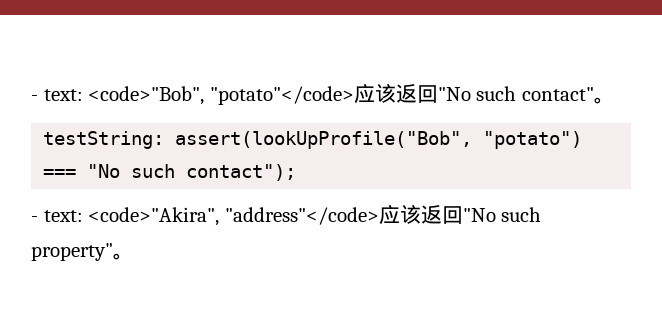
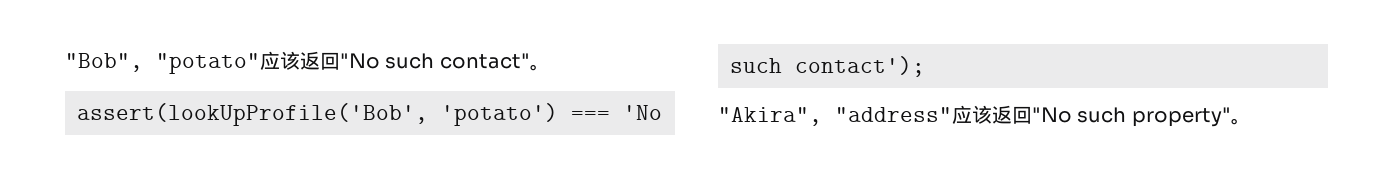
- - text: <code>"Bob", "potato"</code>应该返回"No such contact"。
+ "Bob", "potato"应该返回"No such contact"。
- testString: assert(lookUpProfile("Bob", "potato") === "No such contact");
- - text: <code>"Akira", "address"</code>应该返回"No such property"。
+ assert(lookUpProfile('Bob', 'potato') === 'No such contact');
+ "Akira", "address"应该返回"No such property"。

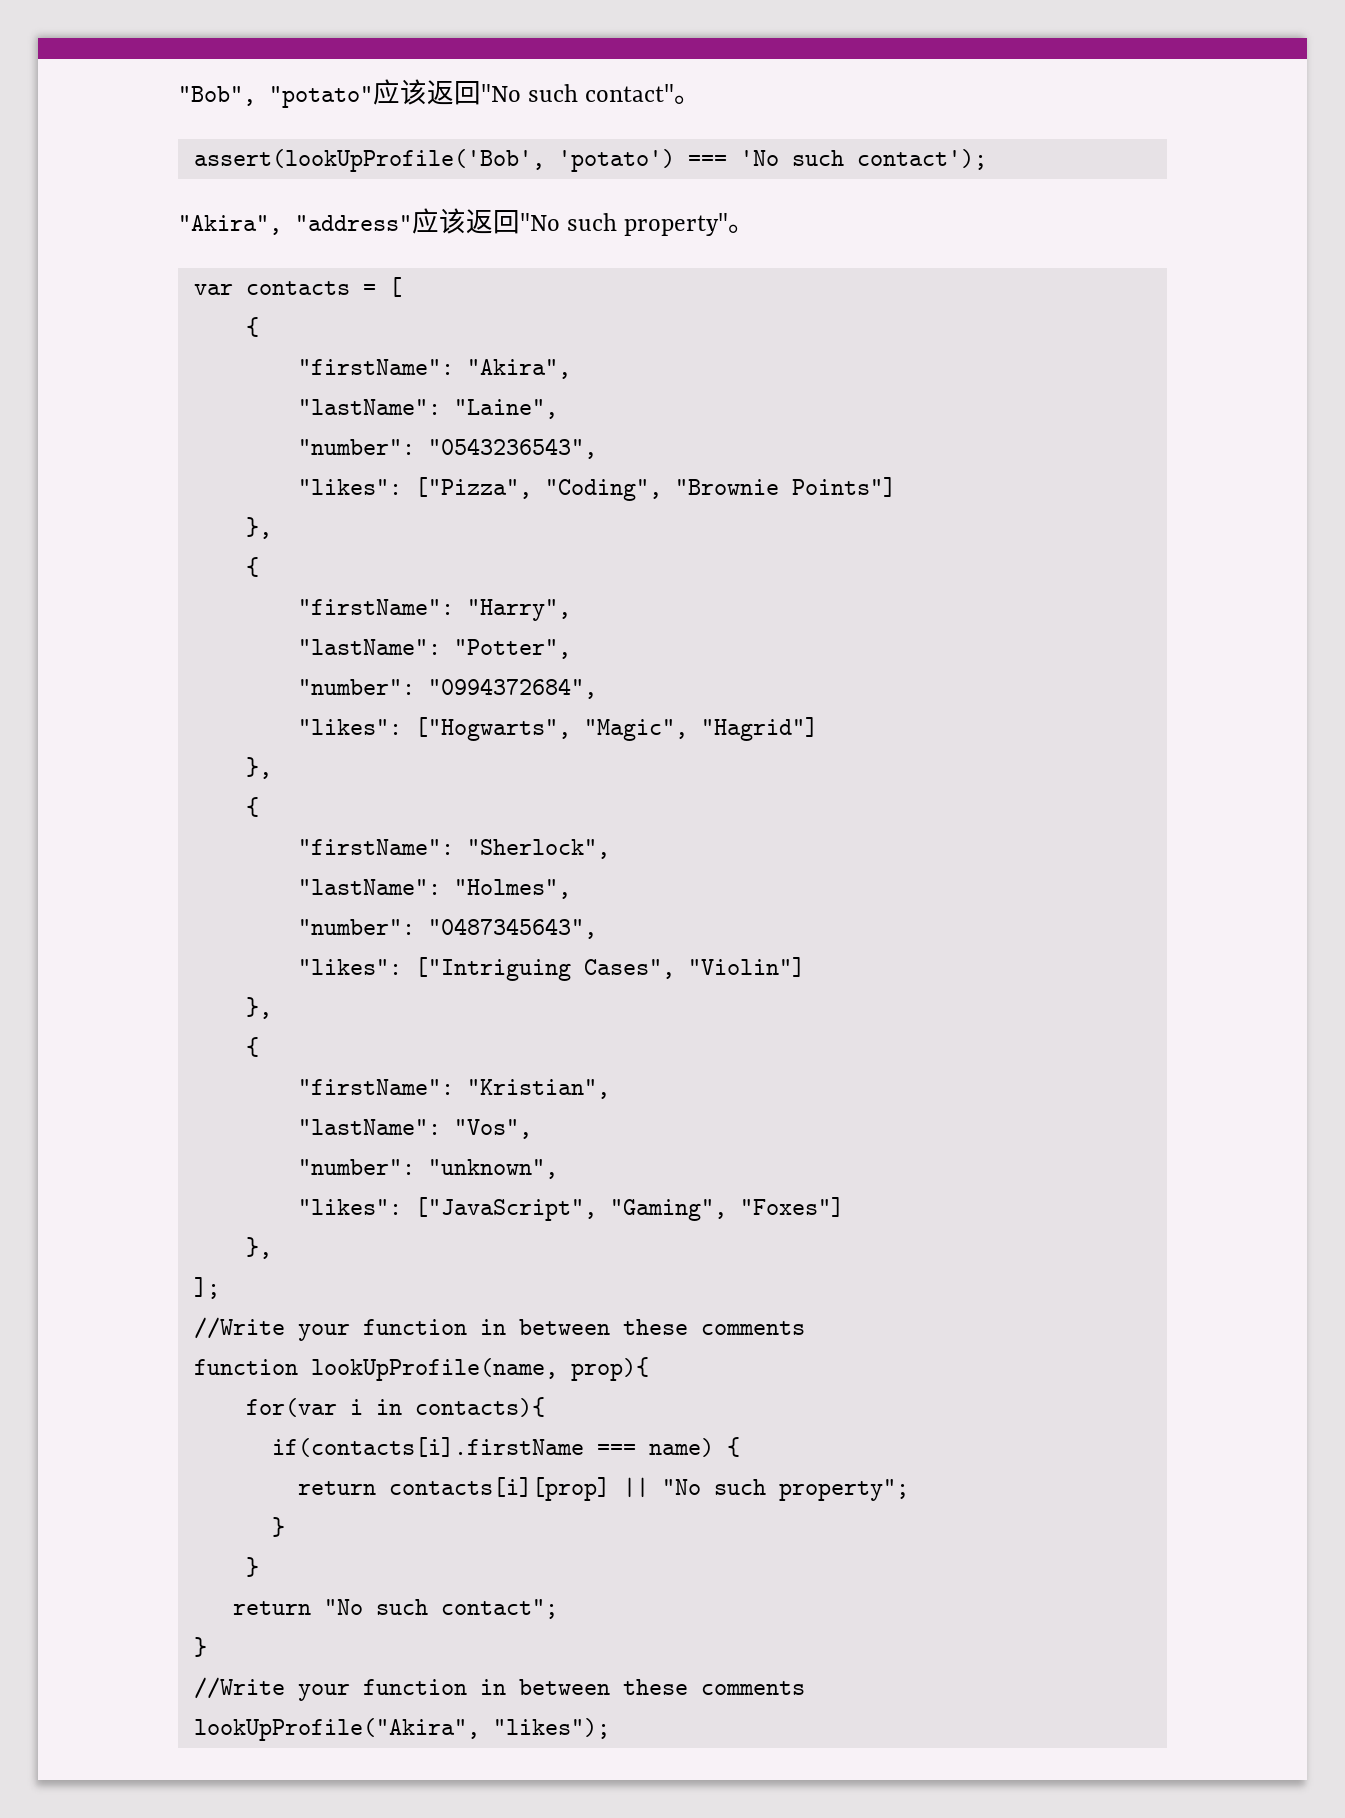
+ var contacts = [
+ {
+ "firstName": "Akira",
+ "lastName": "Laine",
+ "number": "0543236543",
+ "likes": ["Pizza", "Coding", "Brownie Points"]
+ },
+ {
+ "firstName": "Harry",
+ "lastName": "Potter",
+ "number": "0994372684",
+ "likes": ["Hogwarts", "Magic", "Hagrid"]
+ },
+ {
+ "firstName": "Sherlock",
+ "lastName": "Holmes",
+ "number": "0487345643",
+ "likes": ["Intriguing Cases", "Violin"]
+ },
+ {
+ "firstName": "Kristian",
+ "lastName": "Vos",
+ "number": "unknown",
+ "likes": ["JavaScript", "Gaming", "Foxes"]
+ },
+ ];
+ //Write your function in between these comments
+ function lookUpProfile(name, prop){
+ for(var i in contacts){
+ if(contacts[i].firstName === name) {
+ return contacts[i][prop] || "No such property";
+ }
+ }
+ return "No such contact";
+ }
+ //Write your function in between these comments
+ lookUpProfile("Akira", "likes");

